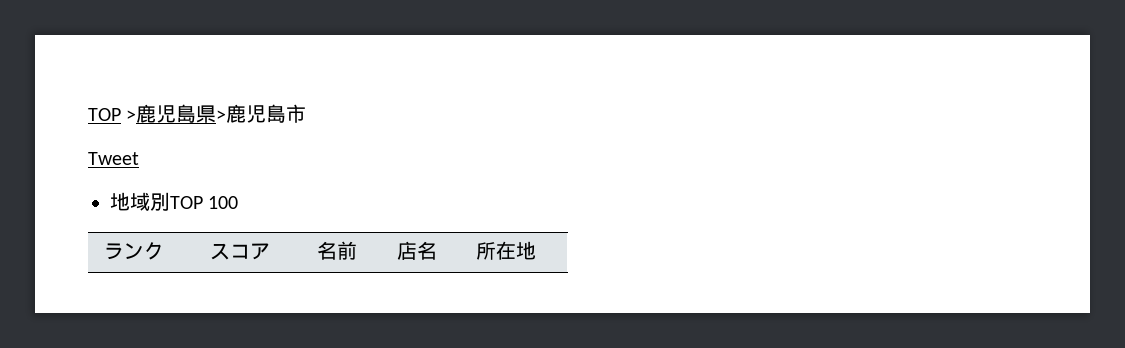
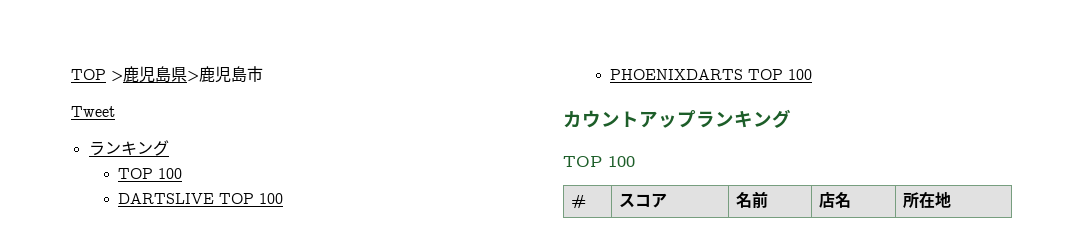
  Tweet
- 地域別TOP 100
- ランク | スコア | 名前 | 店名 | 所在地
+ ランキング
+ TOP 100
+ DARTSLIVE TOP 100
+ PHOENIXDARTS TOP 100
+ カウントアップランキング
+ TOP 100
+ # | スコア | 名前 | 店名 | 所在地

